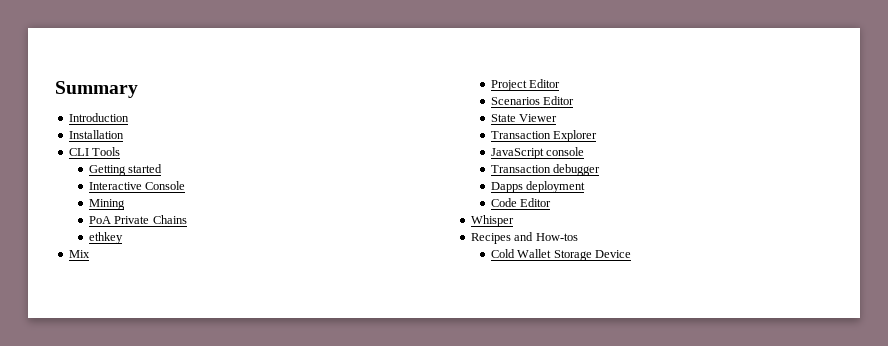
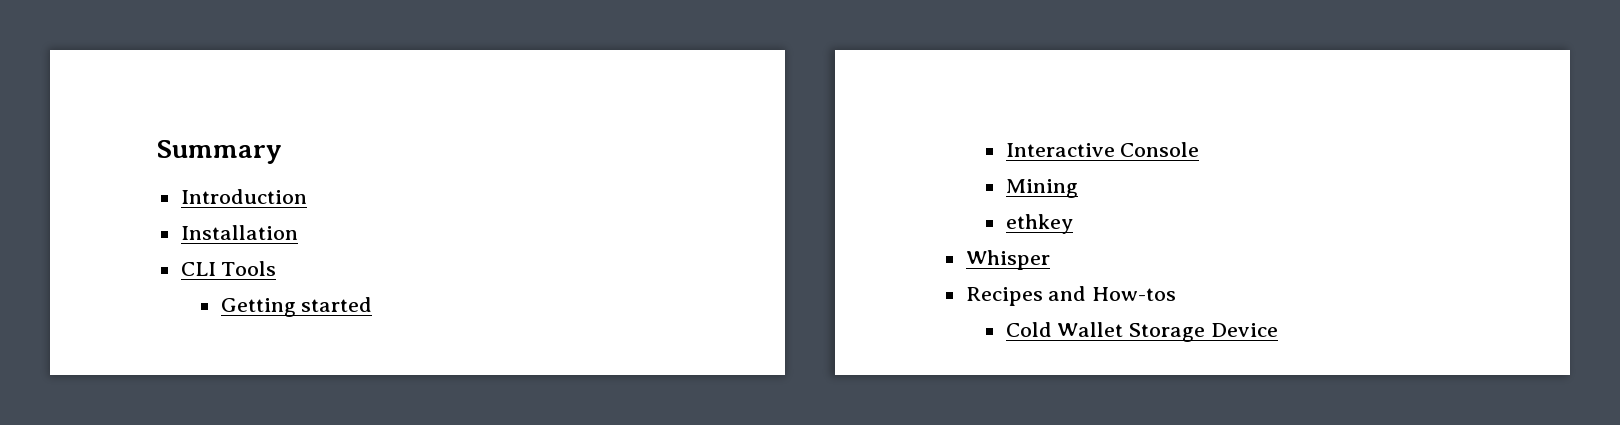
- PoA Private Chains
  ethkey
- Mix
- Project Editor
- Scenarios Editor
- State Viewer
- Transaction Explorer
- JavaScript console
- Transaction debugger
- Dapps deployment
- Code Editor

